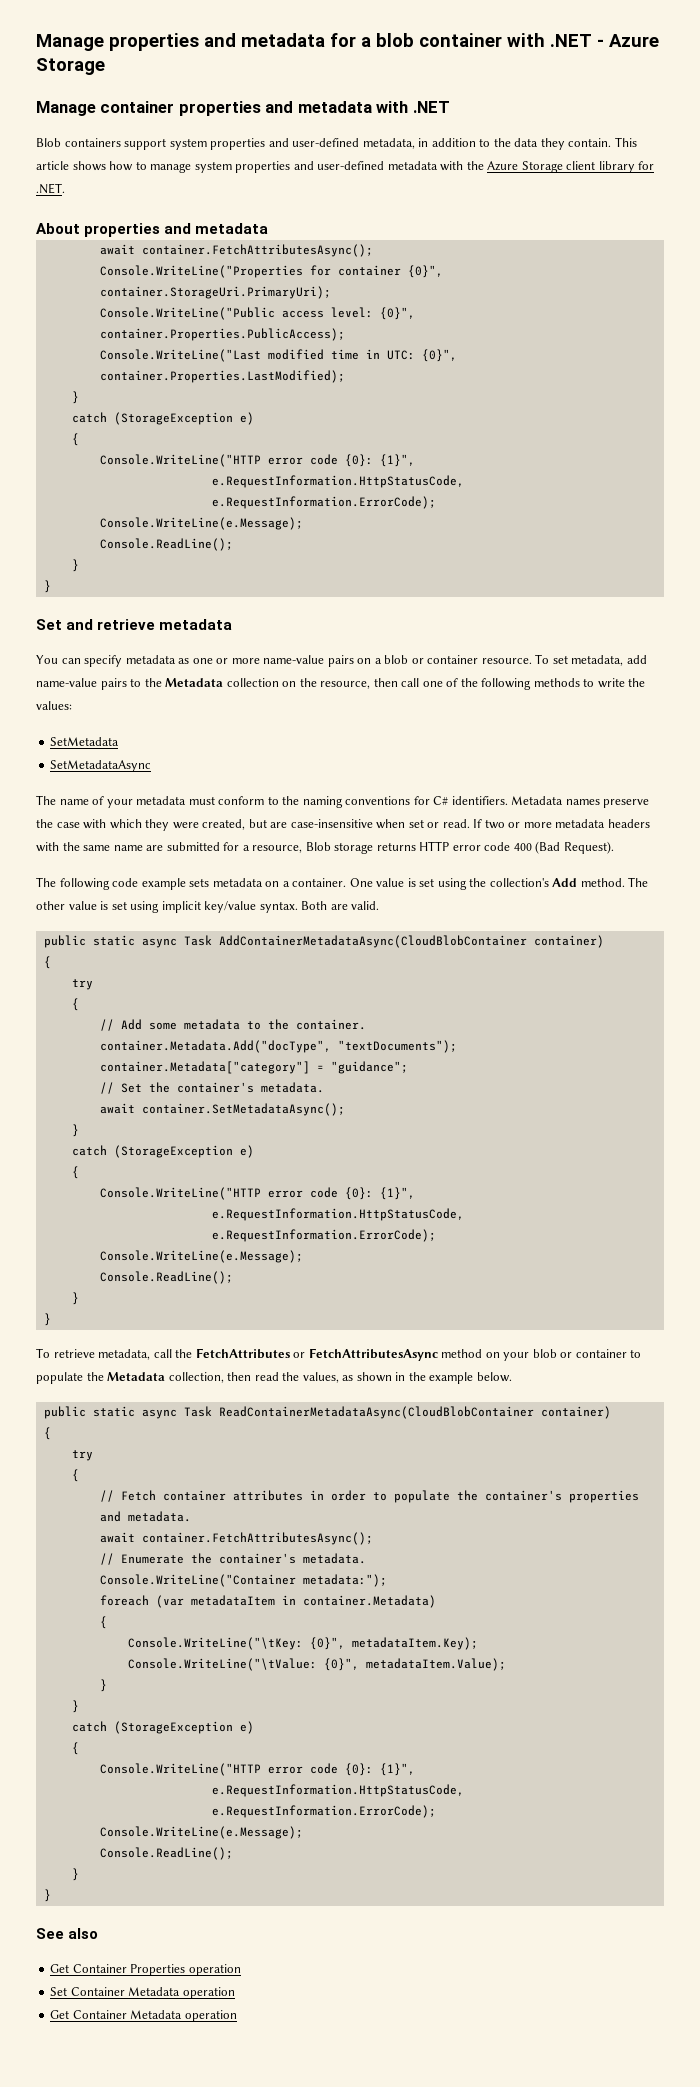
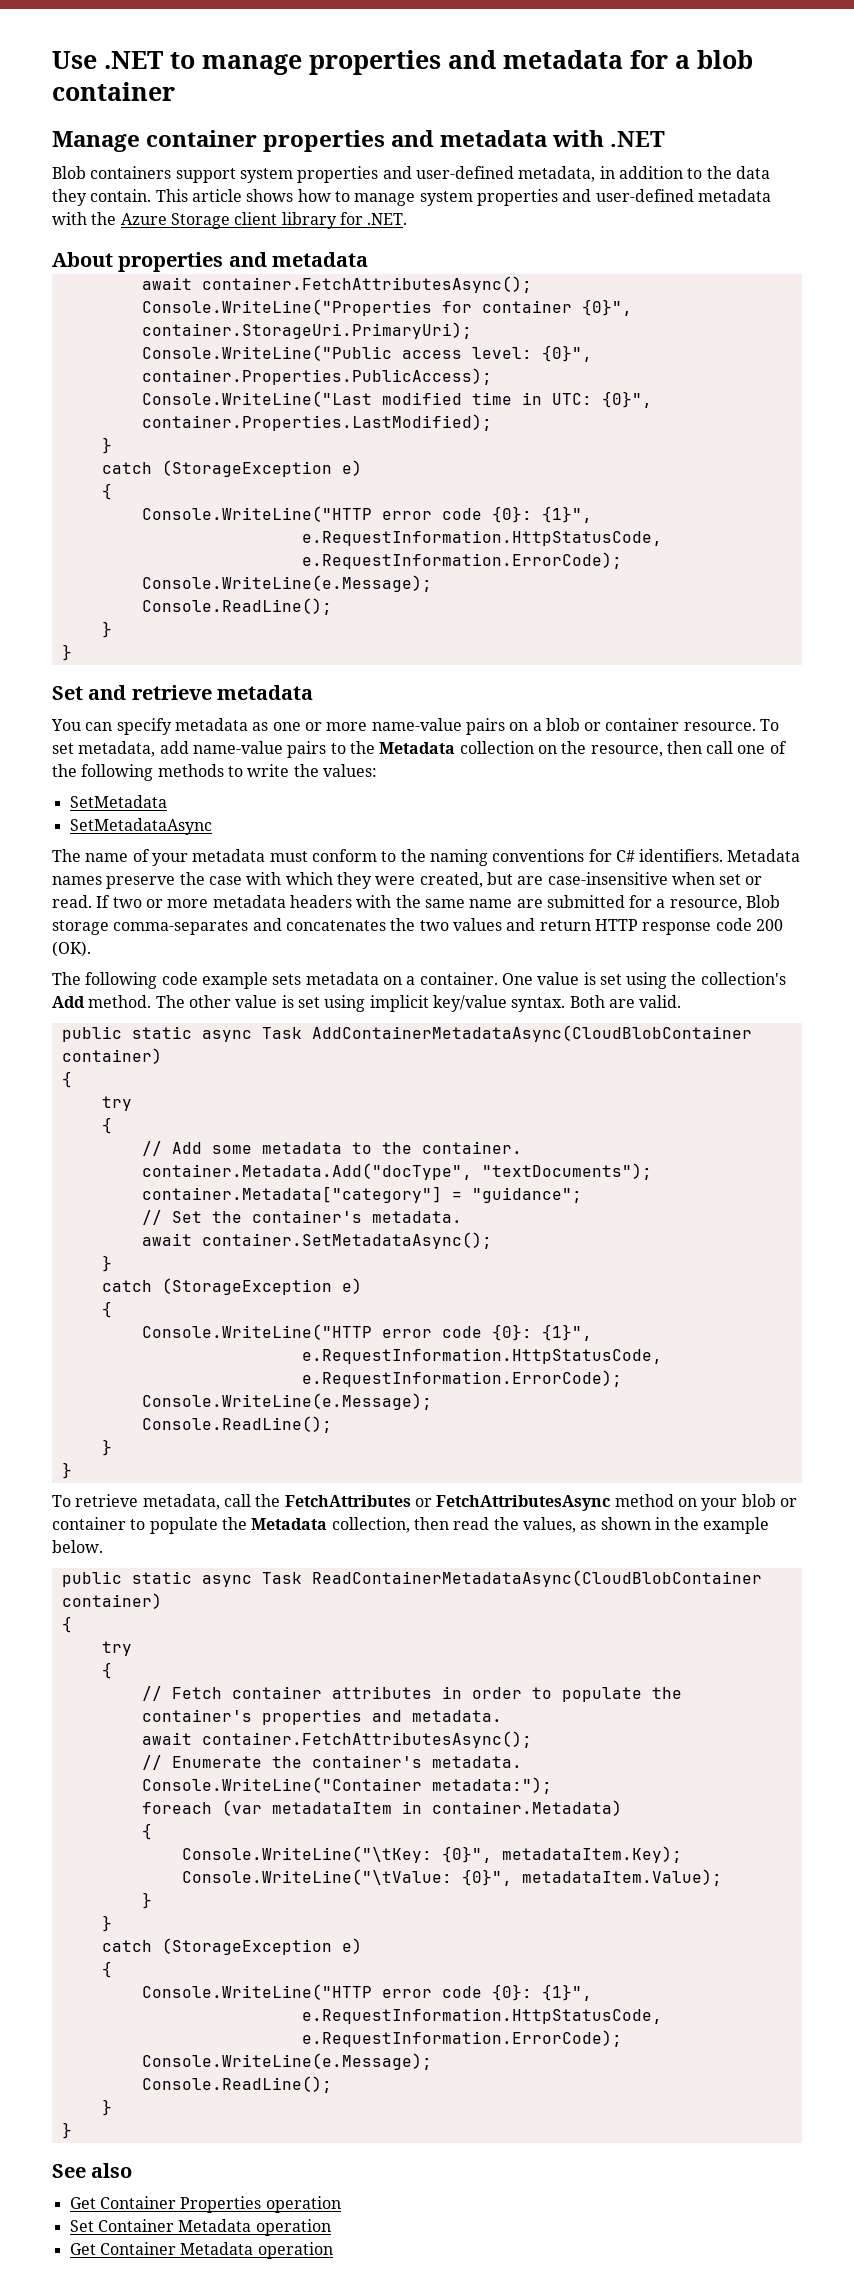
- Manage properties and metadata for a blob container with .NET - Azure Storage
+ Use .NET to manage properties and metadata for a blob container
- If two or more metadata headers with the same name are submitted for a resource, Blob storage returns HTTP error code 400 (Bad Request).
+ If two or more metadata headers with the same name are submitted for a resource, Blob storage comma-separates and concatenates the two values and return HTTP response code 200 (OK).

